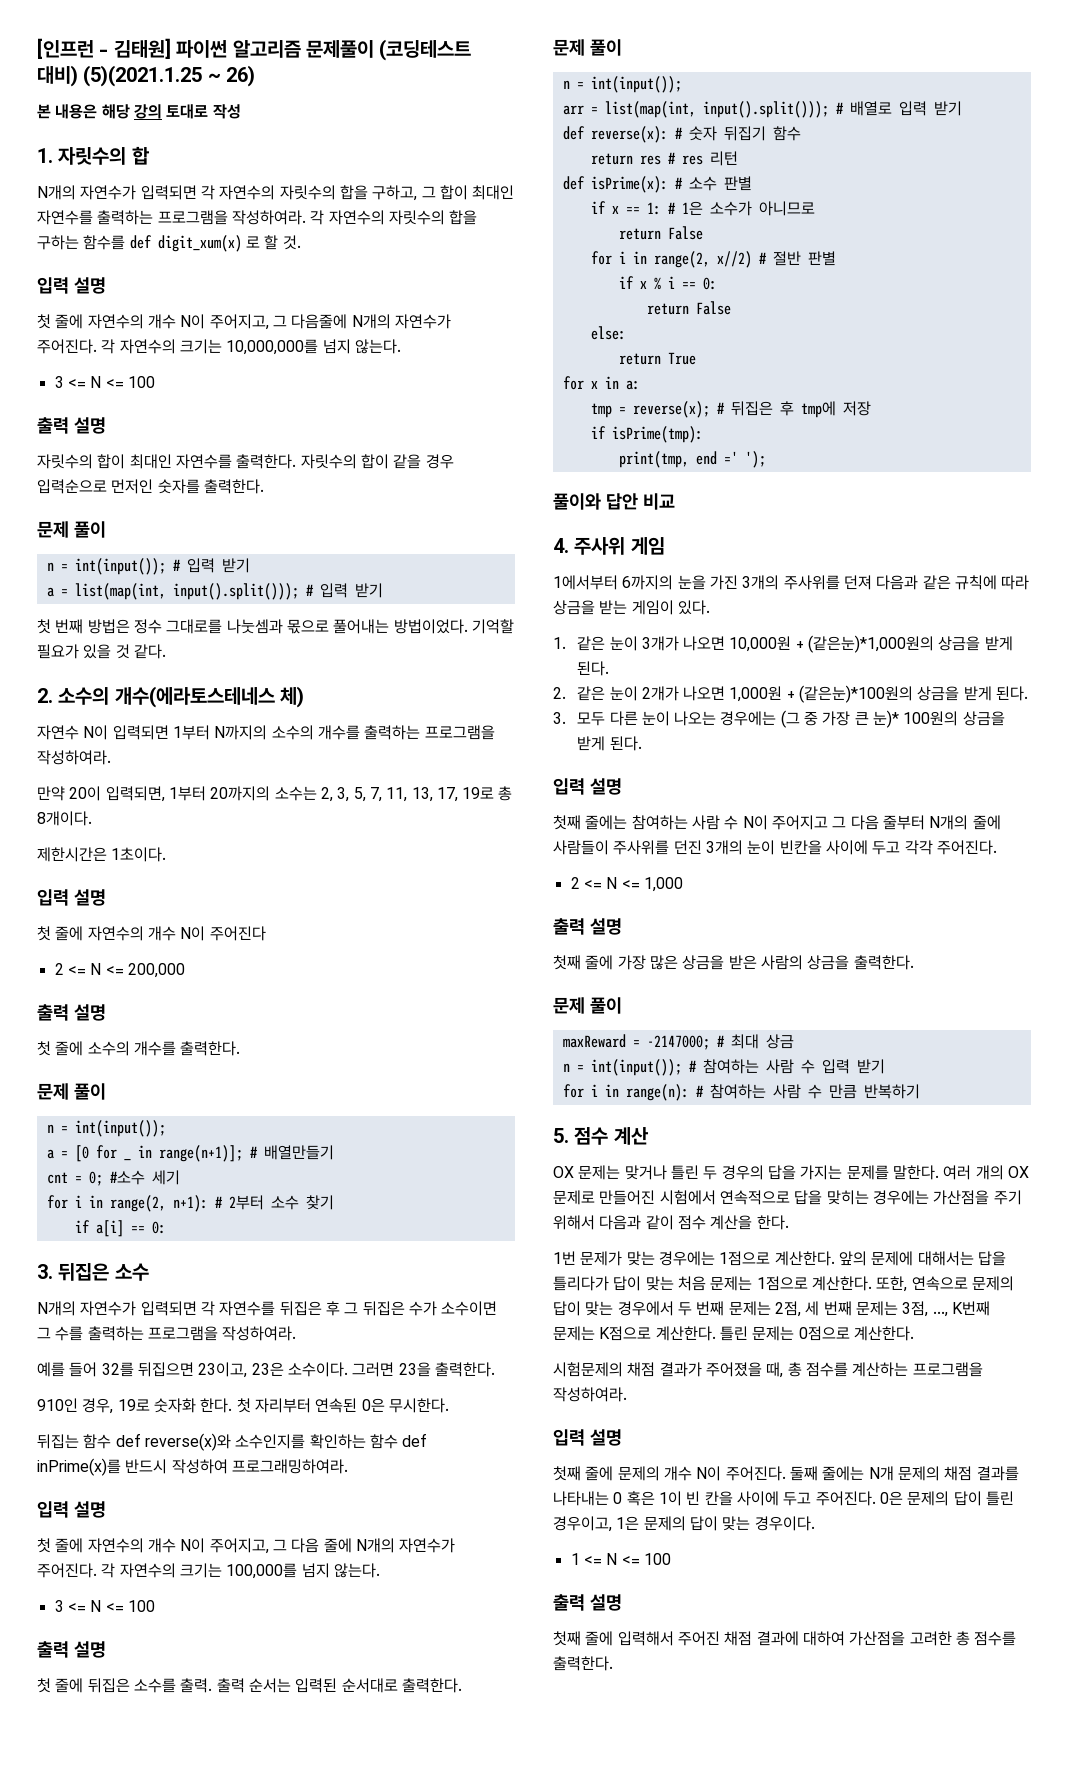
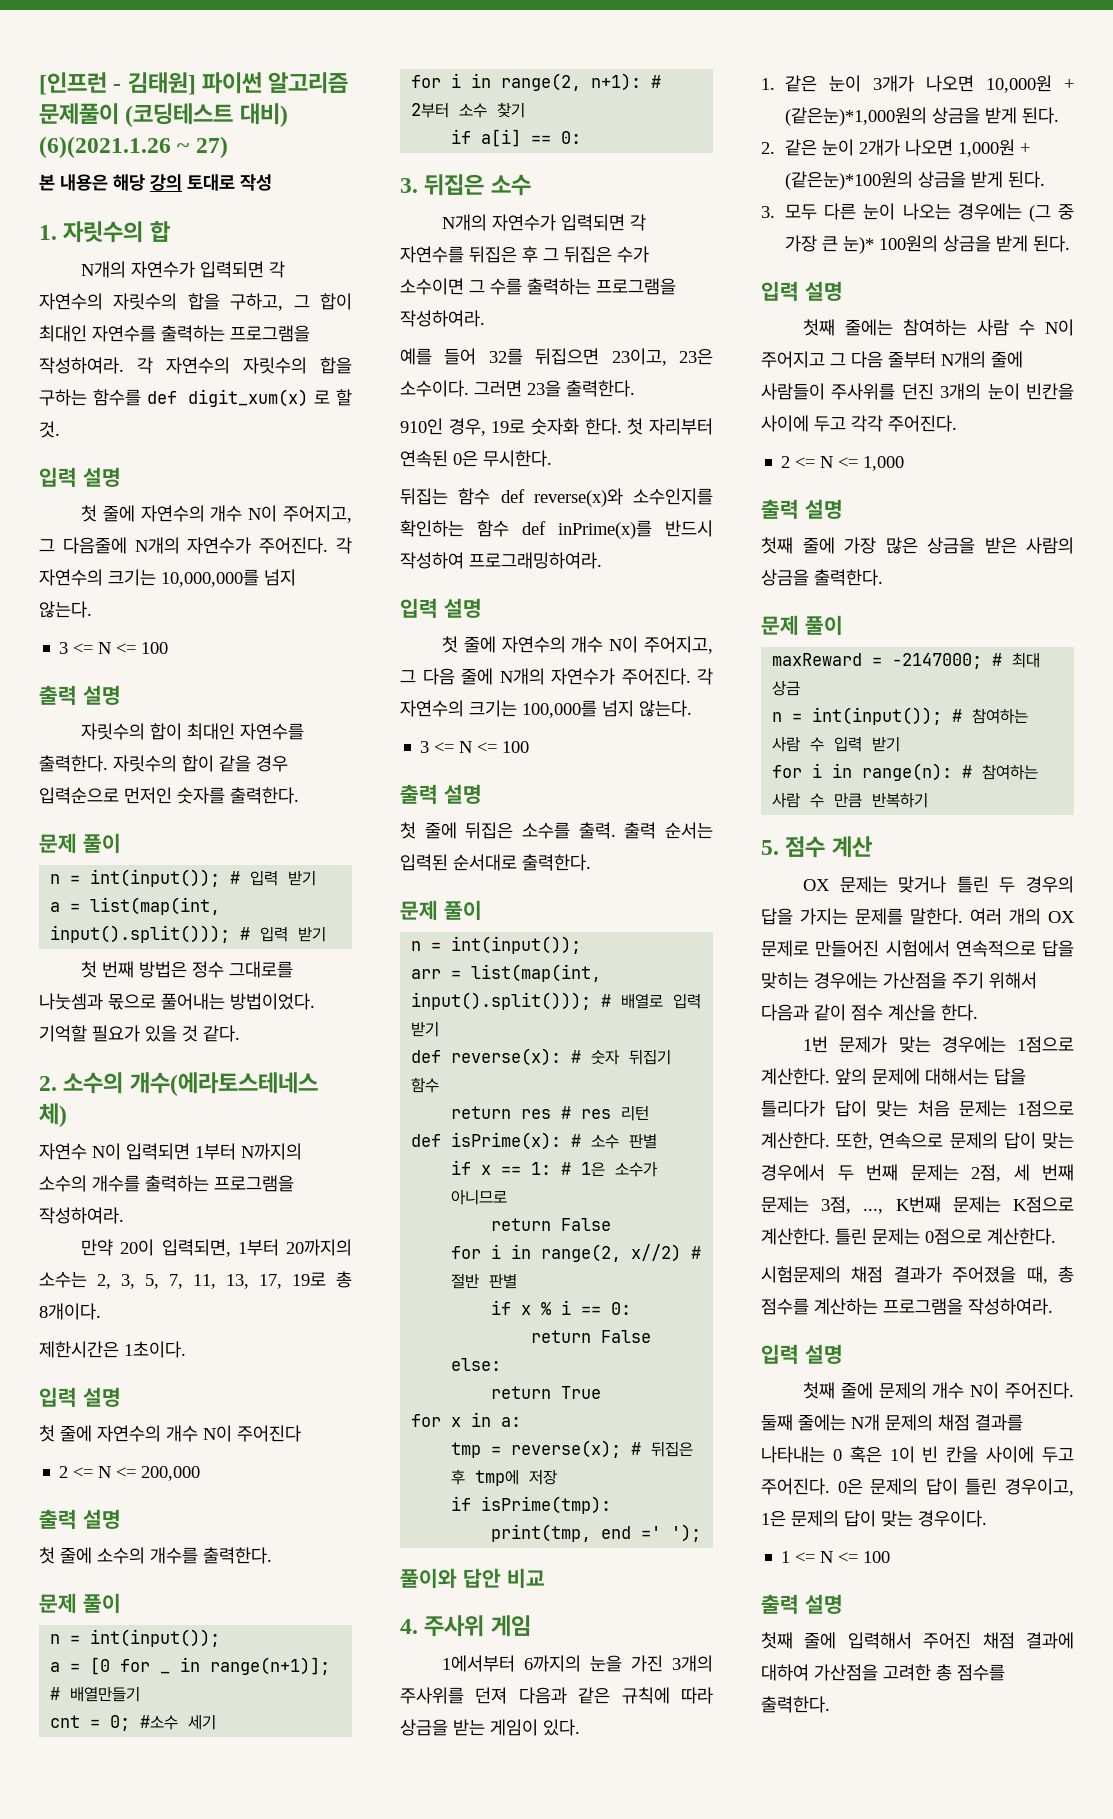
- [인프런 - 김태원] 파이썬 알고리즘 문제풀이 (코딩테스트 대비) (5)(2021.1.25 ~ 26)
+ [인프런 - 김태원] 파이썬 알고리즘 문제풀이 (코딩테스트 대비) (6)(2021.1.26 ~ 27)

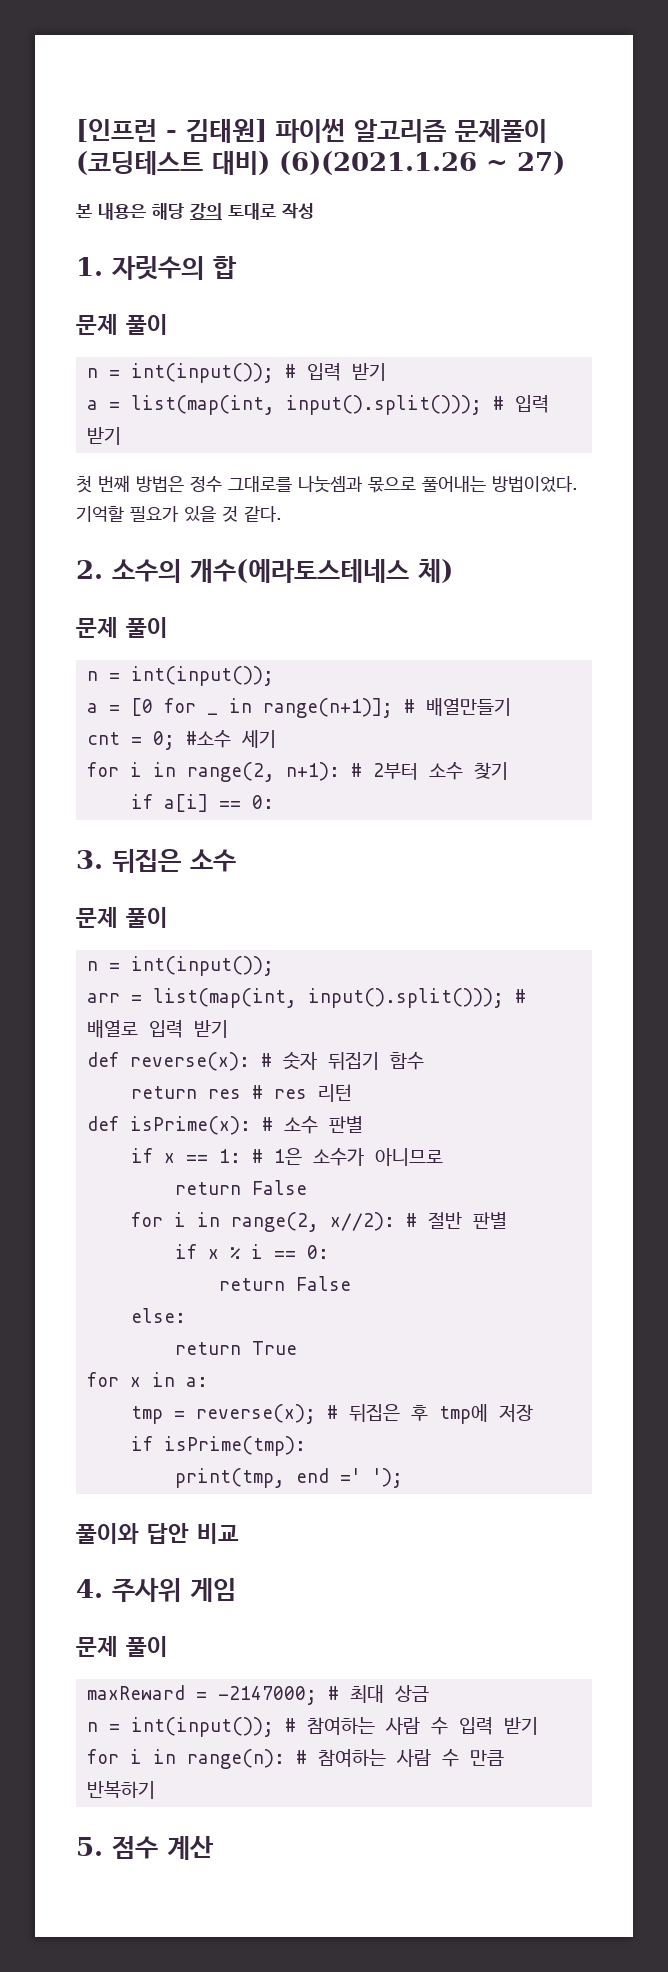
- N개의 자연수가 입력되면 각 자연수의 자릿수의 합을 구하고, 그 합이 최대인 자연수를 출력하는 프로그램을 작성하여라. 각 자연수의 자릿수의 합을 구하는 함수를 def digit_xum(x) 로 할 것.
- 입력 설명
- 첫 줄에 자연수의 개수 N이 주어지고, 그 다음줄에 N개의 자연수가 주어진다. 각 자연수의 크기는 10,000,000를 넘지 않는다.
- 3 <= N <= 100
- 출력 설명
- 자릿수의 합이 최대인 자연수를 출력한다. 자릿수의 합이 같을 경우 입력순으로 먼저인 숫자를 출력한다.
- 자연수 N이 입력되면 1부터 N까지의 소수의 개수를 출력하는 프로그램을 작성하여라.
- 만약 20이 입력되면, 1부터 20까지의 소수는 2, 3, 5, 7, 11, 13, 17, 19로 총 8개이다.
- 제한시간은 1초이다.
- 입력 설명
- 첫 줄에 자연수의 개수 N이 주어진다
- 2 <= N <= 200,000
- 출력 설명
- 첫 줄에 소수의 개수를 출력한다.
- N개의 자연수가 입력되면 각 자연수를 뒤집은 후 그 뒤집은 수가 소수이면 그 수를 출력하는 프로그램을 작성하여라.
- 예를 들어 32를 뒤집으면 23이고, 23은 소수이다. 그러면 23을 출력한다.
- 910인 경우, 19로 숫자화 한다. 첫 자리부터 연속된 0은 무시한다.
- 뒤집는 함수 def reverse(x)와 소수인지를 확인하는 함수 def inPrime(x)를 반드시 작성하여 프로그래밍하여라.
- 입력 설명
- 첫 줄에 자연수의 개수 N이 주어지고, 그 다음 줄에 N개의 자연수가 주어진다. 각 자연수의 크기는 100,000를 넘지 않는다.
- 3 <= N <= 100
- 출력 설명
- 첫 줄에 뒤집은 소수를 출력. 출력 순서는 입력된 순서대로 출력한다.
- for i in range(2, x//2) # 절반 판별
+ for i in range(2, x//2): # 절반 판별
- 1에서부터 6까지의 눈을 가진 3개의 주사위를 던져 다음과 같은 규칙에 따라 상금을 받는 게임이 있다.
- 1. 같은 눈이 3개가 나오면 10,000원 + (같은눈)*1,000원의 상금을 받게 된다.
- 2. 같은 눈이 2개가 나오면 1,000원 + (같은눈)*100원의 상금을 받게 된다.
- 3. 모두 다른 눈이 나오는 경우에는 (그 중 가장 큰 눈)* 100원의 상금을 받게 된다.
- 입력 설명
- 첫째 줄에는 참여하는 사람 수 N이 주어지고 그 다음 줄부터 N개의 줄에 사람들이 주사위를 던진 3개의 눈이 빈칸을 사이에 두고 각각 주어진다.
- 2 <= N <= 1,000
- 출력 설명
- 첫째 줄에 가장 많은 상금을 받은 사람의 상금을 출력한다.
- OX 문제는 맞거나 틀린 두 경우의 답을 가지는 문제를 말한다. 여러 개의 OX 문제로 만들어진 시험에서 연속적으로 답을 맞히는 경우에는 가산점을 주기 위해서 다음과 같이 점수 계산을 한다.
- 1번 문제가 맞는 경우에는 1점으로 계산한다. 앞의 문제에 대해서는 답을 틀리다가 답이 맞는 처음 문제는 1점으로 계산한다. 또한, 연속으로 문제의 답이 맞는 경우에서 두 번째 문제는 2점, 세 번째 문제는 3점, ..., K번째 문제는 K점으로 계산한다. 틀린 문제는 0점으로 계산한다.
- 시험문제의 채점 결과가 주어졌을 때, 총 점수를 계산하는 프로그램을 작성하여라.
- 입력 설명
- 첫째 줄에 문제의 개수 N이 주어진다. 둘째 줄에는 N개 문제의 채점 결과를 나타내는 0 혹은 1이 빈 칸을 사이에 두고 주어진다. 0은 문제의 답이 틀린 경우이고, 1은 문제의 답이 맞는 경우이다.
- 1 <= N <= 100
- 출력 설명
- 첫째 줄에 입력해서 주어진 채점 결과에 대하여 가산점을 고려한 총 점수를 출력한다.

